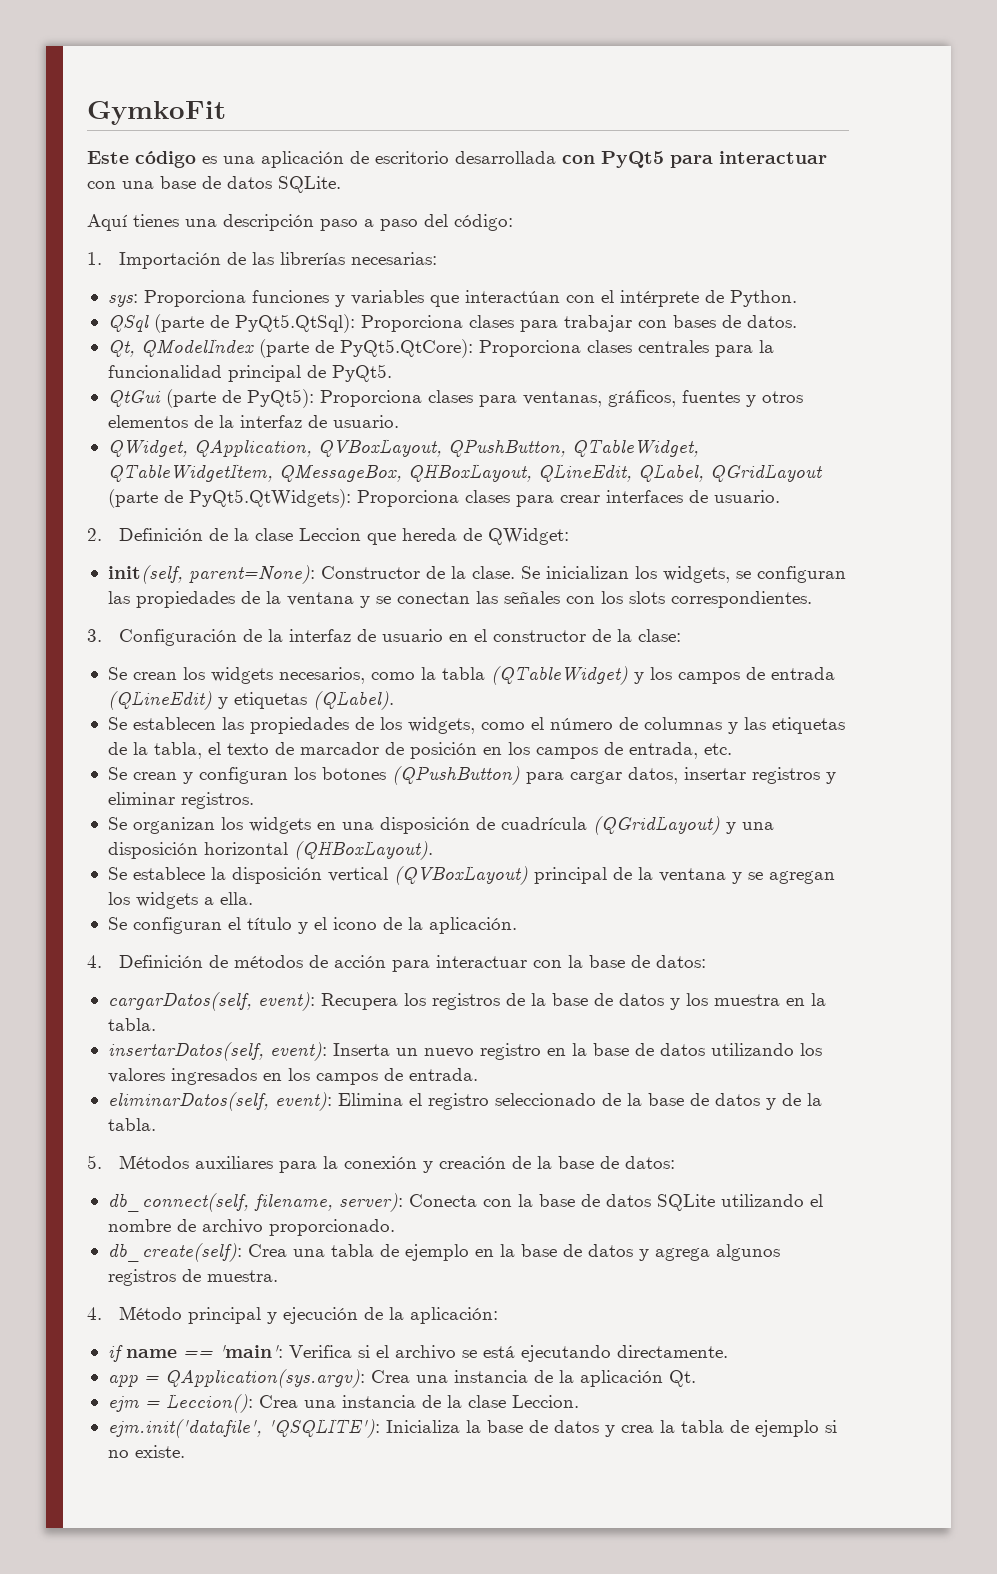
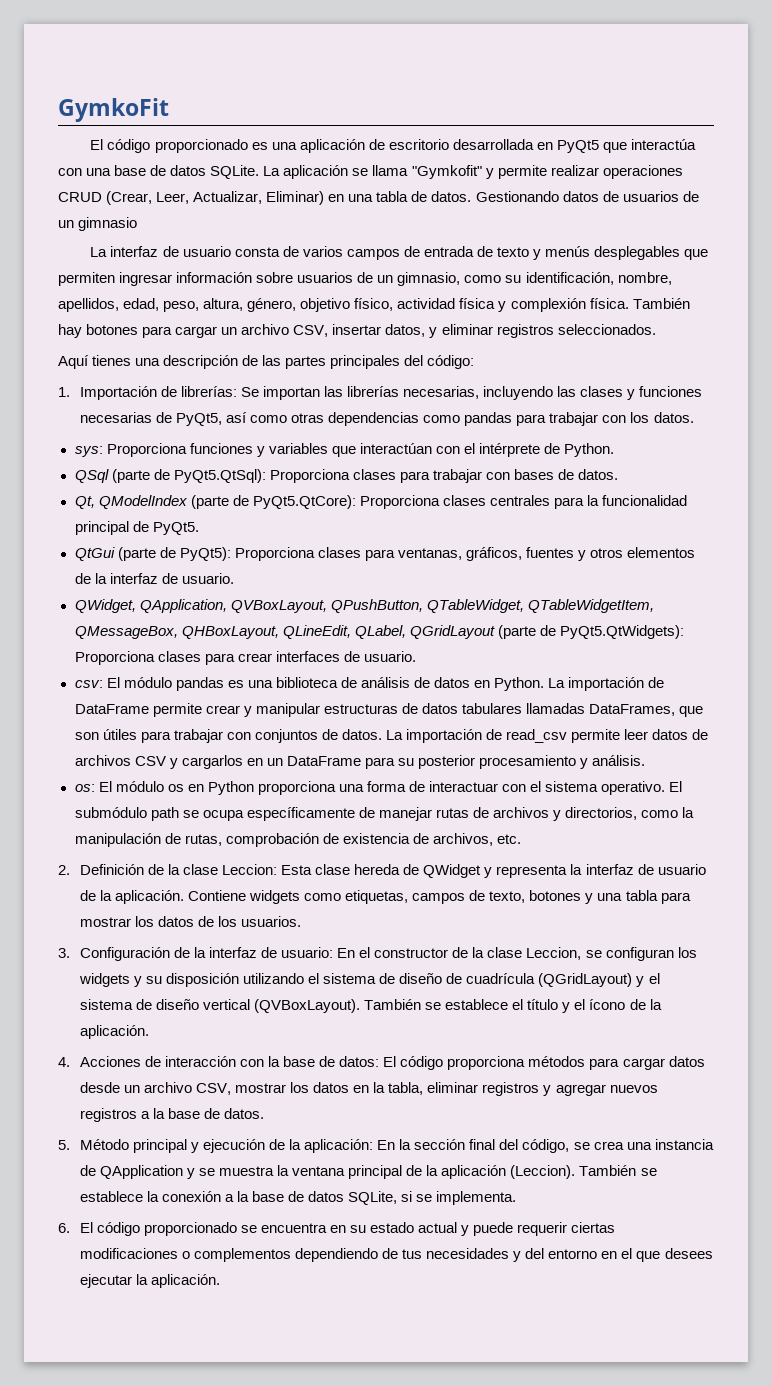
- Este código es una aplicación de escritorio desarrollada con PyQt5 para interactuar con una base de datos SQLite.
+ El código proporcionado es una aplicación de escritorio desarrollada en PyQt5 que interactúa con una base de datos SQLite. La aplicación se llama "Gymkofit" y permite realizar operaciones CRUD (Crear, Leer, Actualizar, Eliminar) en una tabla de datos. Gestionando datos de usuarios de un gimnasio
+ La interfaz de usuario consta de varios campos de entrada de texto y menús desplegables que permiten ingresar información sobre usuarios de un gimnasio, como su identificación, nombre, apellidos, edad, peso, altura, género, objetivo físico, actividad física y complexión física. También hay botones para cargar un archivo CSV, insertar datos, y eliminar registros seleccionados.
- Aquí tienes una descripción paso a paso del código:
+ Aquí tienes una descripción de las partes principales del código:
- 1. Importación de las librerías necesarias:
+ 1. Importación de librerías: Se importan las librerías necesarias, incluyendo las clases y funciones necesarias de PyQt5, así como otras dependencias como pandas para trabajar con los datos.
+ csv: El módulo pandas es una biblioteca de análisis de datos en Python. La importación de DataFrame permite crear y manipular estructuras de datos tabulares llamadas DataFrames, que son útiles para trabajar con conjuntos de datos. La importación de read_csv permite leer datos de archivos CSV y cargarlos en un DataFrame para su posterior procesamiento y análisis.
+ os: El módulo os en Python proporciona una forma de interactuar con el sistema operativo. El submódulo path se ocupa específicamente de manejar rutas de archivos y directorios, como la manipulación de rutas, comprobación de existencia de archivos, etc.
- 2. Definición de la clase Leccion que hereda de QWidget:
- init(self, parent=None): Constructor de la clase. Se inicializan los widgets, se configuran las propiedades de la ventana y se conectan las señales con los slots correspondientes.
+ 2. Definición de la clase Leccion: Esta clase hereda de QWidget y representa la interfaz de usuario de la aplicación. Contiene widgets como etiquetas, campos de texto, botones y una tabla para mostrar los datos de los usuarios.
- 3. Configuración de la interfaz de usuario en el constructor de la clase:
- Se crean los widgets necesarios, como la tabla (QTableWidget) y los campos de entrada (QLineEdit) y etiquetas (QLabel).
- Se establecen las propiedades de los widgets, como el número de columnas y las etiquetas de la tabla, el texto de marcador de posición en los campos de entrada, etc.
- Se crean y configuran los botones (QPushButton) para cargar datos, insertar registros y eliminar registros.
- Se organizan los widgets en una disposición de cuadrícula (QGridLayout) y una disposición horizontal (QHBoxLayout).
- Se establece la disposición vertical (QVBoxLayout) principal de la ventana y se agregan los widgets a ella.
- Se configuran el título y el icono de la aplicación.
+ 3. Configuración de la interfaz de usuario: En el constructor de la clase Leccion, se configuran los widgets y su disposición utilizando el sistema de diseño de cuadrícula (QGridLayout) y el sistema de diseño vertical (QVBoxLayout). También se establece el título y el ícono de la aplicación.
- 4. Definición de métodos de acción para interactuar con la base de datos:
- cargarDatos(self, event): Recupera los registros de la base de datos y los muestra en la tabla.
- insertarDatos(self, event): Inserta un nuevo registro en la base de datos utilizando los valores ingresados en los campos de entrada.
- eliminarDatos(self, event): Elimina el registro seleccionado de la base de datos y de la tabla.
- 5. Métodos auxiliares para la conexión y creación de la base de datos:
- db_connect(self, filename, server): Conecta con la base de datos SQLite utilizando el nombre de archivo proporcionado.
- db_create(self): Crea una tabla de ejemplo en la base de datos y agrega algunos registros de muestra.
- 4. Método principal y ejecución de la aplicación:
- if name == 'main': Verifica si el archivo se está ejecutando directamente.
- app = QApplication(sys.argv): Crea una instancia de la aplicación Qt.
- ejm = Leccion(): Crea una instancia de la clase Leccion.
- ejm.init('datafile', 'QSQLITE'): Inicializa la base de datos y crea la tabla de ejemplo si no existe.
+ 4. Acciones de interacción con la base de datos: El código proporciona métodos para cargar datos desde un archivo CSV, mostrar los datos en la tabla, eliminar registros y agregar nuevos registros a la base de datos.
+ 5. Método principal y ejecución de la aplicación: En la sección final del código, se crea una instancia de QApplication y se muestra la ventana principal de la aplicación (Leccion). También se establece la conexión a la base de datos SQLite, si se implementa.
+ 6. El código proporcionado se encuentra en su estado actual y puede requerir ciertas modificaciones o complementos dependiendo de tus necesidades y del entorno en el que desees ejecutar la aplicación.

